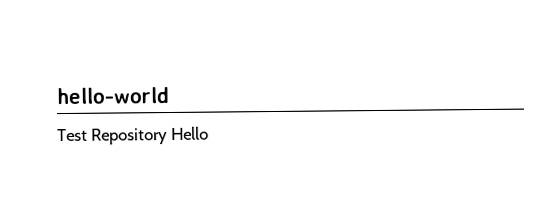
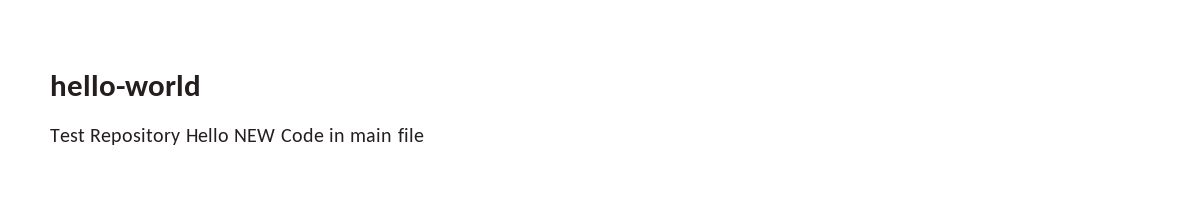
- Test Repository Hello
+ Test Repository Hello NEW Code in main file

